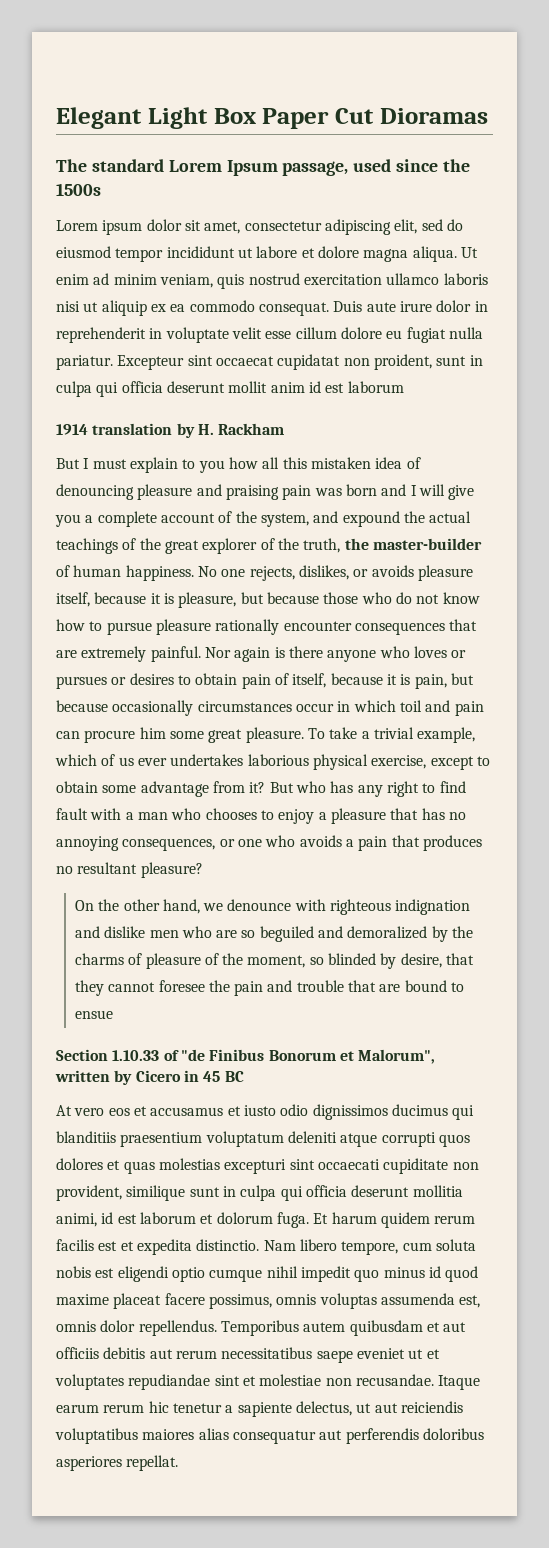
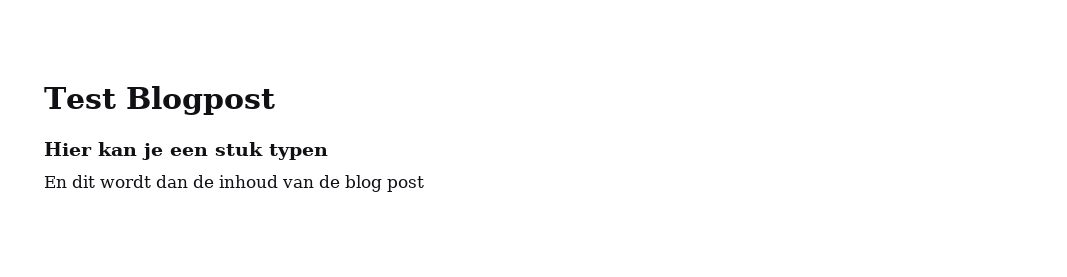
- Elegant Light Box Paper Cut Dioramas
- The standard Lorem Ipsum passage, used since the 1500s
- Lorem ipsum dolor sit amet, consectetur adipiscing elit, sed do eiusmod tempor incididunt ut labore et dolore magna aliqua. Ut enim ad minim veniam, quis nostrud exercitation ullamco laboris nisi ut aliquip ex ea commodo consequat. Duis aute irure dolor in reprehenderit in voluptate velit esse cillum dolore eu fugiat nulla pariatur. Excepteur sint occaecat cupidatat non proident, sunt in culpa qui officia deserunt mollit anim id est laborum
- 1914 translation by H. Rackham
- But I must explain to you how all this mistaken idea of denouncing pleasure and praising pain was born and I will give you a complete account of the system, and expound the actual teachings of the great explorer of the truth, the master-builder of human happiness. No one rejects, dislikes, or avoids pleasure itself, because it is pleasure, but because those who do not know how to pursue pleasure rationally encounter consequences that are extremely painful. Nor again is there anyone who loves or pursues or desires to obtain pain of itself, because it is pain, but because occasionally circumstances occur in which toil and pain can procure him some great pleasure. To take a trivial example, which of us ever undertakes laborious physical exercise, except to obtain some advantage from it? But who has any right to find fault with a man who chooses to enjoy a pleasure that has no annoying consequences, or one who avoids a pain that produces no resultant pleasure?
- On the other hand, we denounce with righteous indignation and dislike men who are so beguiled and demoralized by the charms of pleasure of the moment, so blinded by desire, that they cannot foresee the pain and trouble that are bound to ensue
- Section 1.10.33 of "de Finibus Bonorum et Malorum", written by Cicero in 45 BC
- At vero eos et accusamus et iusto odio dignissimos ducimus qui blanditiis praesentium voluptatum deleniti atque corrupti quos dolores et quas molestias excepturi sint occaecati cupiditate non provident, similique sunt in culpa qui officia deserunt mollitia animi, id est laborum et dolorum fuga. Et harum quidem rerum facilis est et expedita distinctio. Nam libero tempore, cum soluta nobis est eligendi optio cumque nihil impedit quo minus id quod maxime placeat facere possimus, omnis voluptas assumenda est, omnis dolor repellendus. Temporibus autem quibusdam et aut officiis debitis aut rerum necessitatibus saepe eveniet ut et voluptates repudiandae sint et molestiae non recusandae. Itaque earum rerum hic tenetur a sapiente delectus, ut aut reiciendis voluptatibus maiores alias consequatur aut perferendis doloribus asperiores repellat.
+ Test Blogpost
+ Hier kan je een stuk typen
+ En dit wordt dan de inhoud van de blog post

